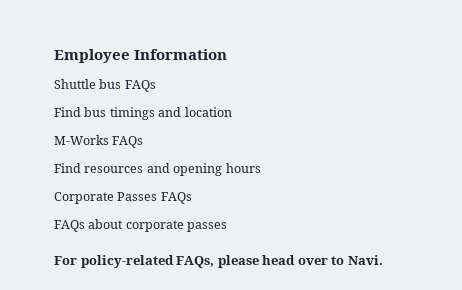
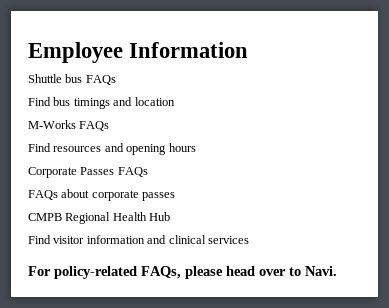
+ CMPB Regional Health Hub
+ Find visitor information and clinical services

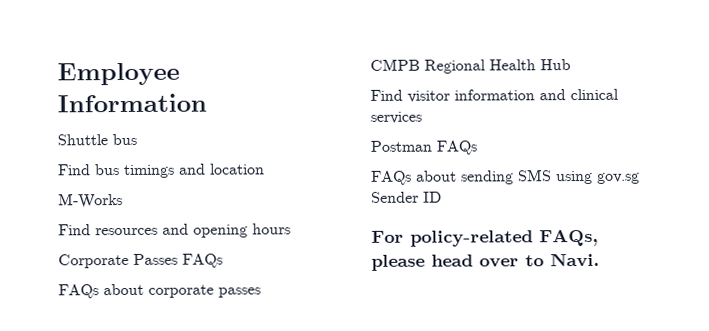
- Shuttle bus FAQs
+ Shuttle bus
- M-Works FAQs
+ M-Works
+ Postman FAQs
+ FAQs about sending SMS using gov.sg Sender ID

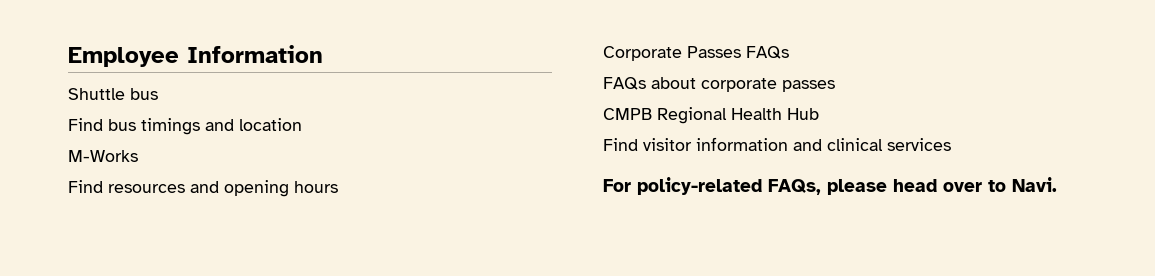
- Postman FAQs
- FAQs about sending SMS using gov.sg Sender ID

